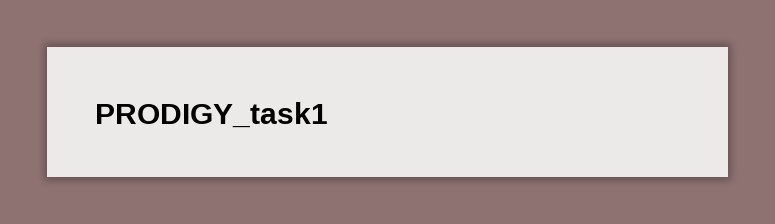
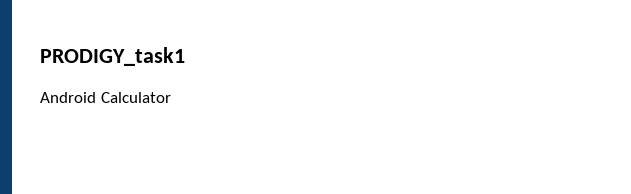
+ Android Calculator

